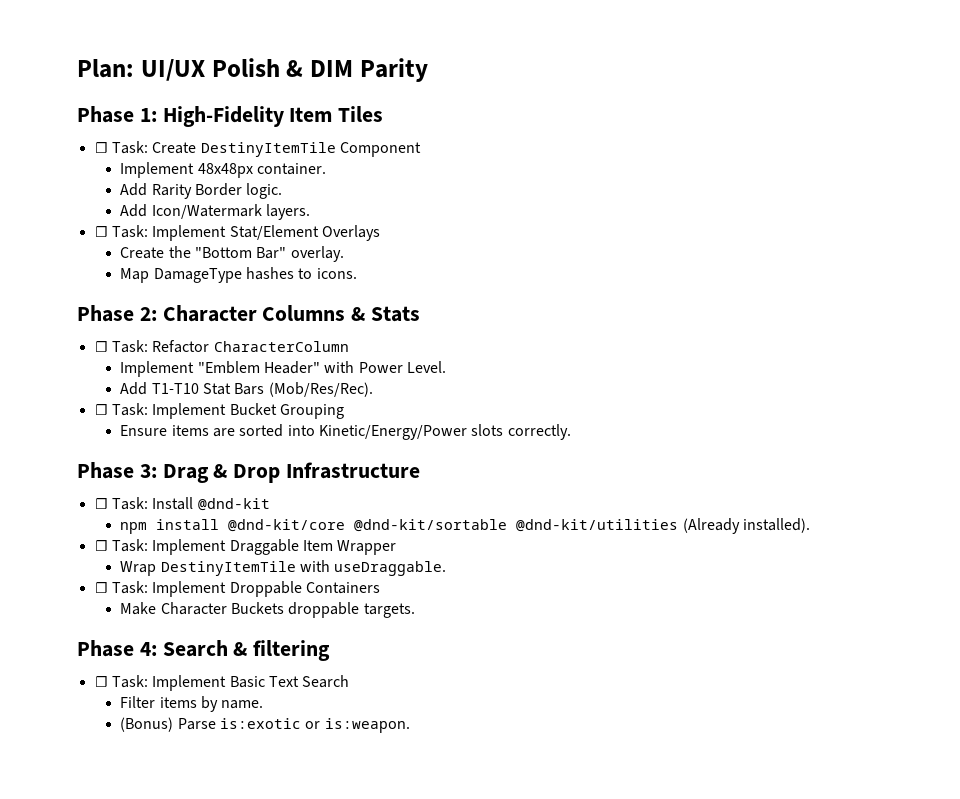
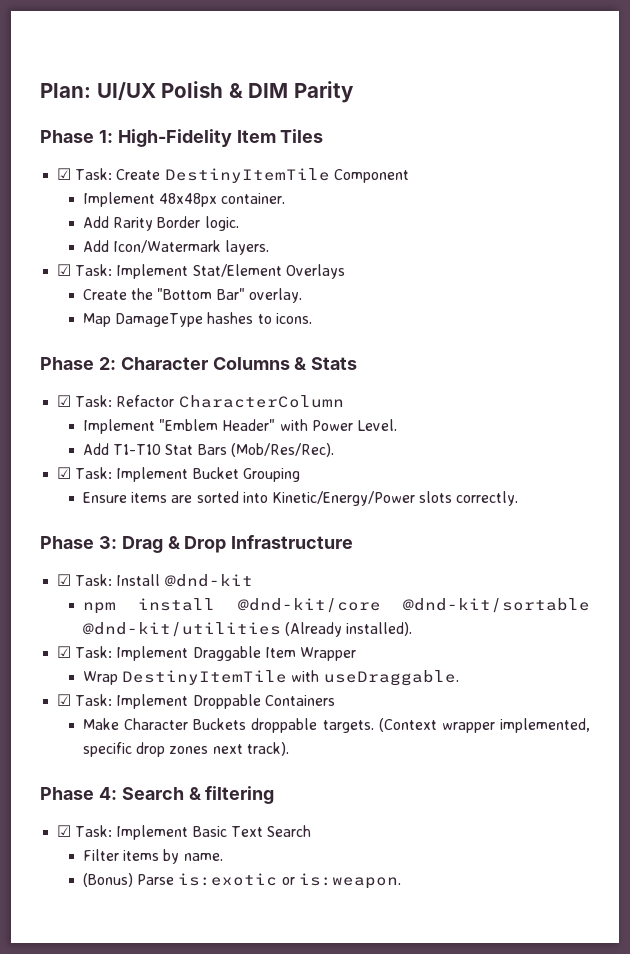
- ☐ Task: Create DestinyItemTile Component
+ ☑ Task: Create DestinyItemTile Component
- ☐ Task: Implement Stat/Element Overlays
+ ☑ Task: Implement Stat/Element Overlays
- ☐ Task: Refactor CharacterColumn
+ ☑ Task: Refactor CharacterColumn
- ☐ Task: Implement Bucket Grouping
+ ☑ Task: Implement Bucket Grouping
- ☐ Task: Install @dnd-kit
+ ☑ Task: Install @dnd-kit
- ☐ Task: Implement Draggable Item Wrapper
+ ☑ Task: Implement Draggable Item Wrapper
- ☐ Task: Implement Droppable Containers
+ ☑ Task: Implement Droppable Containers
+ (Context wrapper implemented, specific drop zones next track).
- ☐ Task: Implement Basic Text Search
+ ☑ Task: Implement Basic Text Search

